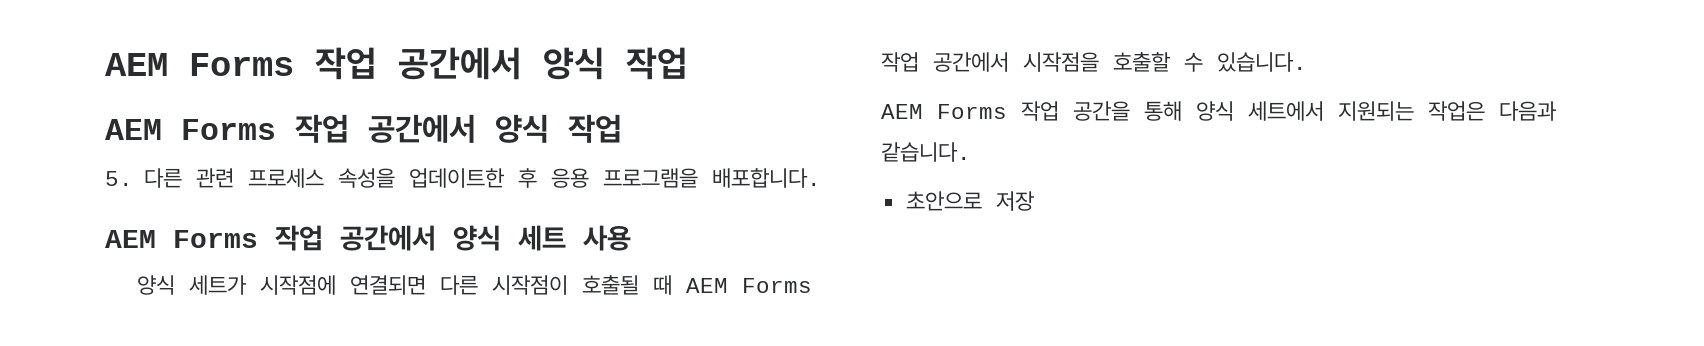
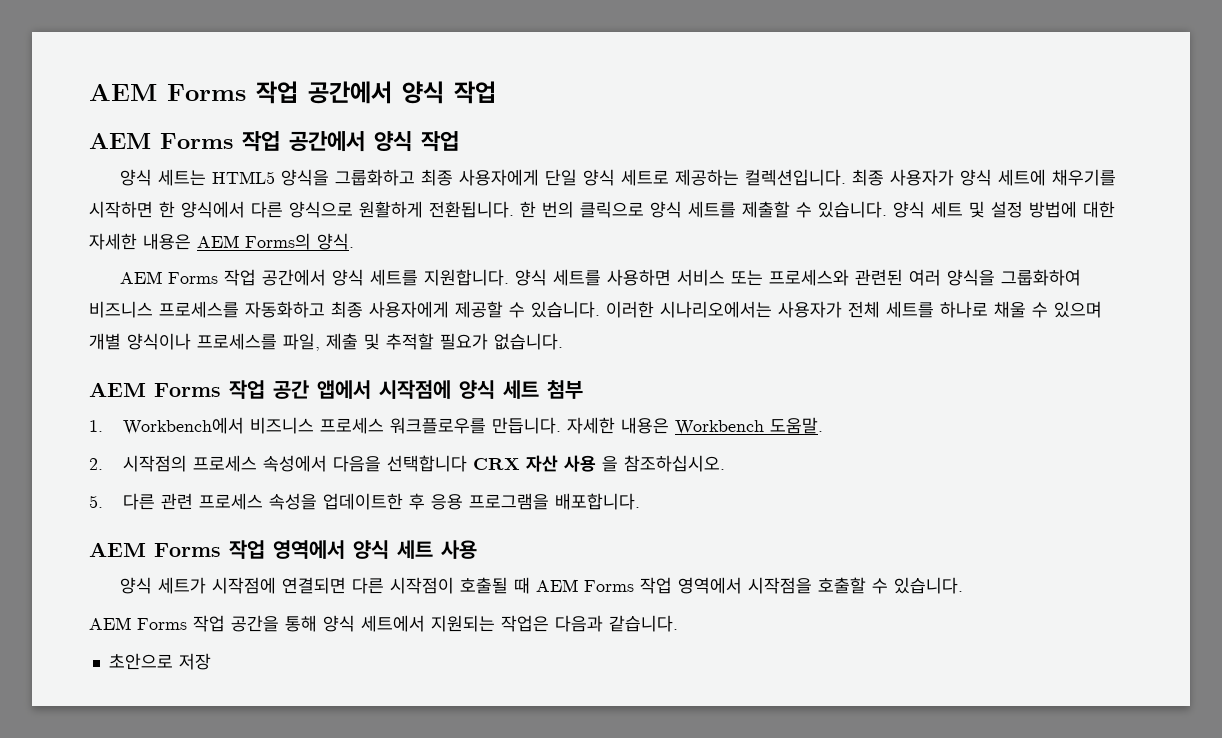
+ 양식 세트는 HTML5 양식을 그룹화하고 최종 사용자에게 단일 양식 세트로 제공하는 컬렉션입니다. 최종 사용자가 양식 세트에 채우기를 시작하면 한 양식에서 다른 양식으로 원활하게 전환됩니다. 한 번의 클릭으로 양식 세트를 제출할 수 있습니다. 양식 세트 및 설정 방법에 대한 자세한 내용은 AEM Forms의 양식.
+ AEM Forms 작업 공간에서 양식 세트를 지원합니다. 양식 세트를 사용하면 서비스 또는 프로세스와 관련된 여러 양식을 그룹화하여 비즈니스 프로세스를 자동화하고 최종 사용자에게 제공할 수 있습니다. 이러한 시나리오에서는 사용자가 전체 세트를 하나로 채울 수 있으며 개별 양식이나 프로세스를 파일, 제출 및 추적할 필요가 없습니다.
+ AEM Forms 작업 공간 앱에서 시작점에 양식 세트 첨부
+ 1. Workbench에서 비즈니스 프로세스 워크플로우를 만듭니다. 자세한 내용은 Workbench 도움말.
+ 2. 시작점의 프로세스 속성에서 다음을 선택합니다 CRX 자산 사용 을 참조하십시오.
- AEM Forms 작업 공간에서 양식 세트 사용
+ AEM Forms 작업 영역에서 양식 세트 사용
- 양식 세트가 시작점에 연결되면 다른 시작점이 호출될 때 AEM Forms 작업 공간에서 시작점을 호출할 수 있습니다.
+ 양식 세트가 시작점에 연결되면 다른 시작점이 호출될 때 AEM Forms 작업 영역에서 시작점을 호출할 수 있습니다.

